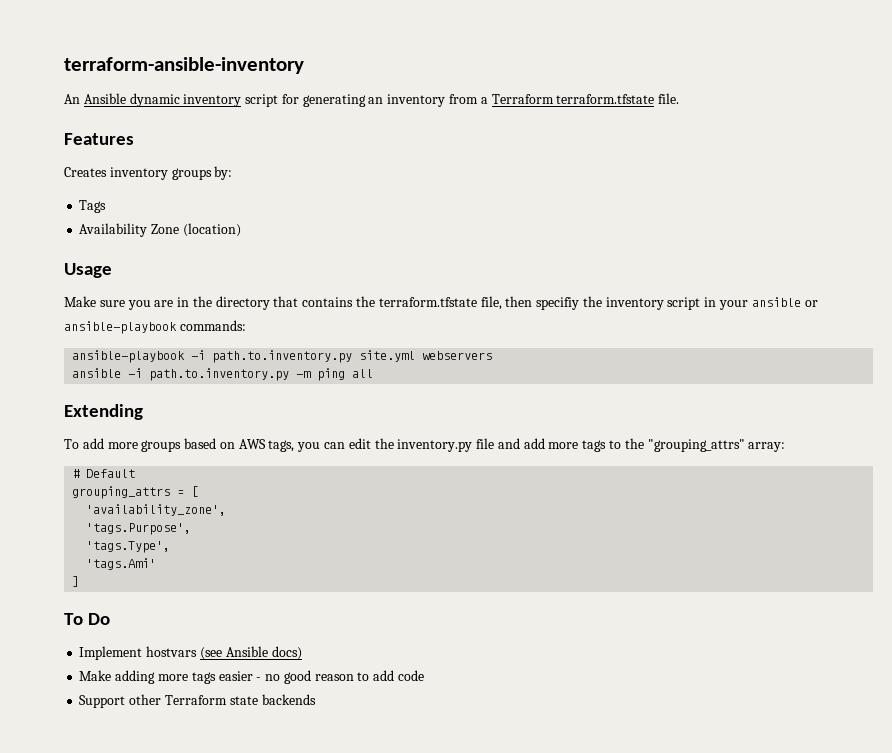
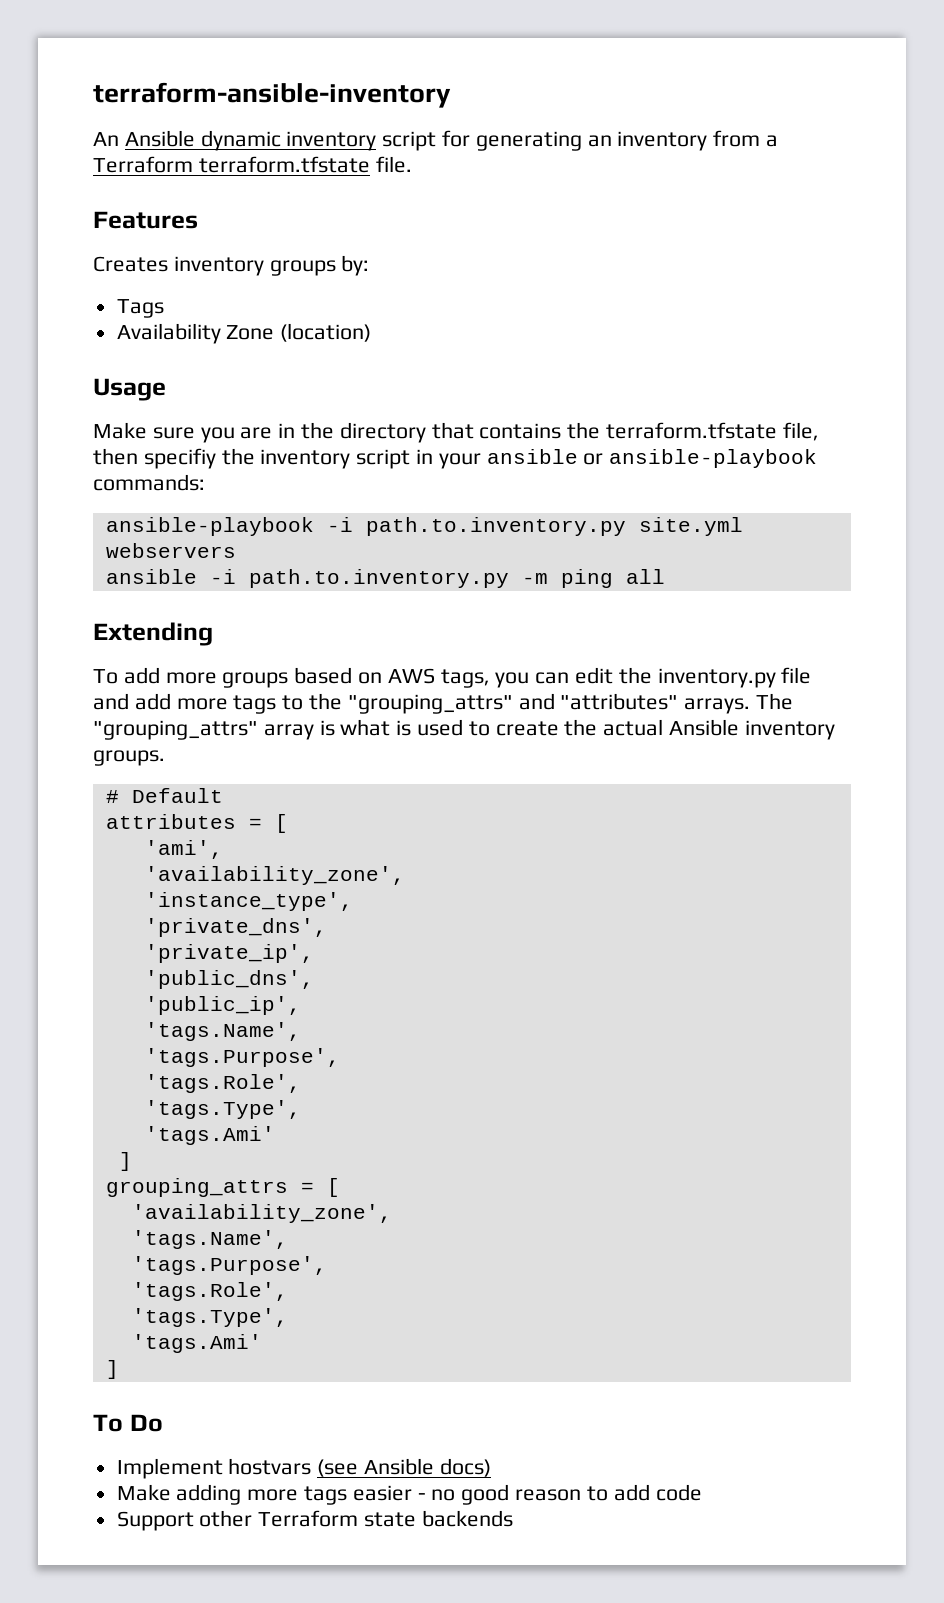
- To add more groups based on AWS tags, you can edit the inventory.py file and add more tags to the "grouping_attrs" array:
+ To add more groups based on AWS tags, you can edit the inventory.py file and add more tags to the "grouping_attrs" and "attributes" arrays. The "grouping_attrs" array is what is used to create the actual Ansible inventory groups.
  # Default
+ attributes = [
+ 'ami',
+ 'availability_zone',
+ 'instance_type',
+ 'private_dns',
+ 'private_ip',
+ 'public_dns',
+ 'public_ip',
+ 'tags.Name',
+ 'tags.Purpose',
+ 'tags.Role',
+ 'tags.Type',
+ 'tags.Ami'
+ ]
  grouping_attrs = [
  'availability_zone',
+ 'tags.Name',
  'tags.Purpose',
+ 'tags.Role',

